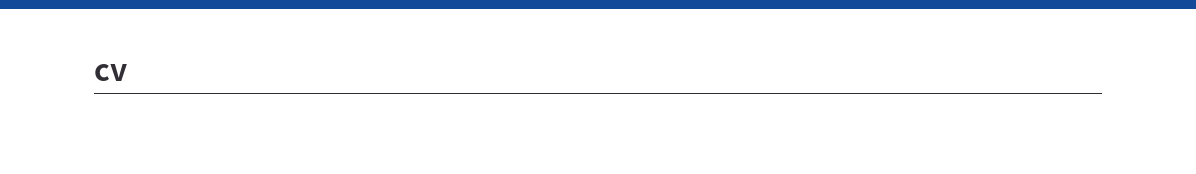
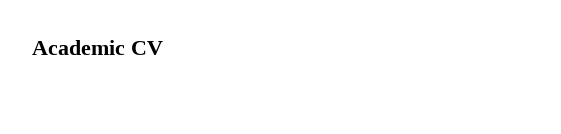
- cv
+ Academic CV

